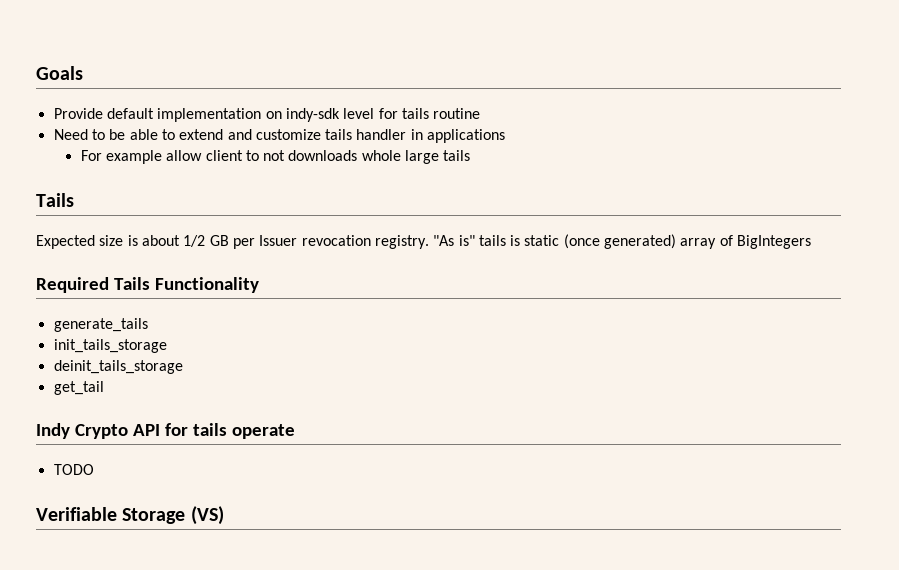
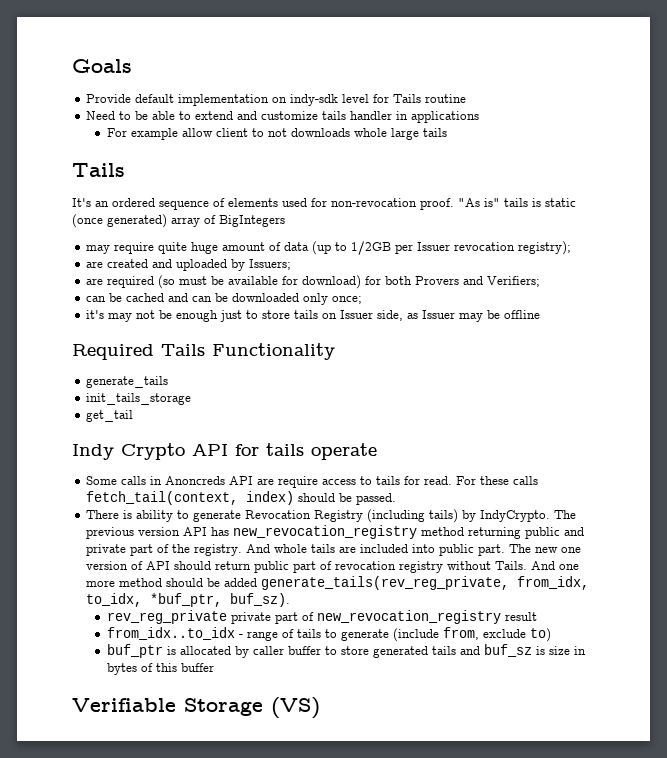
- Provide default implementation on indy-sdk level for tails routine
+ Provide default implementation on indy-sdk level for Tails routine
- Expected size is about 1/2 GB per Issuer revocation registry.
+ It's an ordered sequence of elements used for non-revocation proof.
+ may require quite huge amount of data (up to 1/2GB per Issuer revocation registry);
+ are created and uploaded by Issuers;
+ are required (so must be available for download) for both Provers and Verifiers;
+ can be cached and can be downloaded only once;
+ it's may not be enough just to store tails on Issuer side, as Issuer may be offline
- deinit_tails_storage
- TODO
+ Some calls in Anoncreds API are require access to tails for read. For these calls fetch_tail(context, index) should be passed.
+ There is ability to generate Revocation Registry (including tails) by IndyCrypto. The previous version API has new_revocation_registry method returning public and private part of the registry. And whole tails are included into public part. The new one version of API should return public part of revocation registry without Tails. And one more method should be added generate_tails(rev_reg_private, from_idx, to_idx, *buf_ptr, buf_sz).
+ rev_reg_private private part of new_revocation_registry result
+ from_idx..to_idx - range of tails to generate (include from, exclude to)
+ buf_ptr is allocated by caller buffer to store generated tails and buf_sz is size in bytes of this buffer

